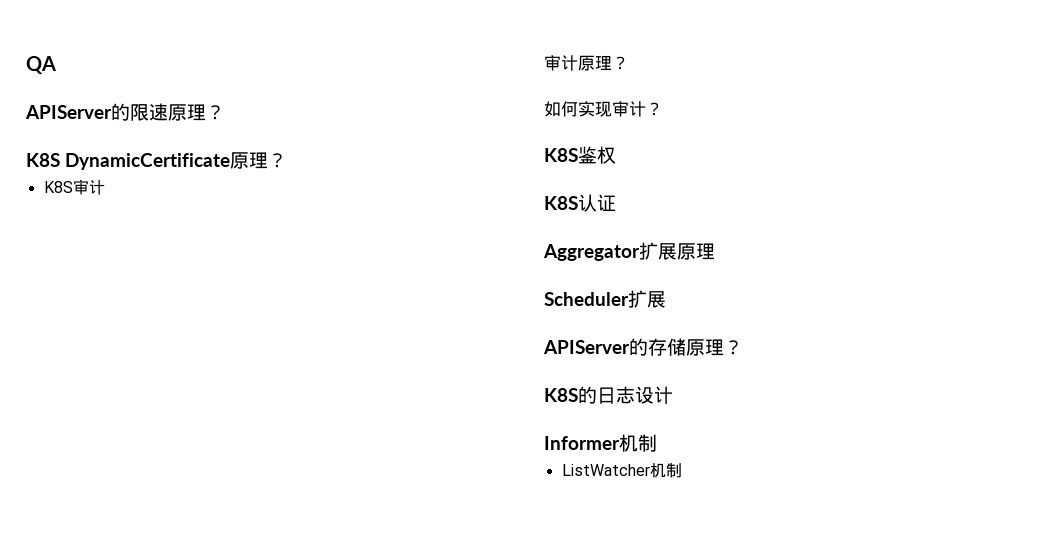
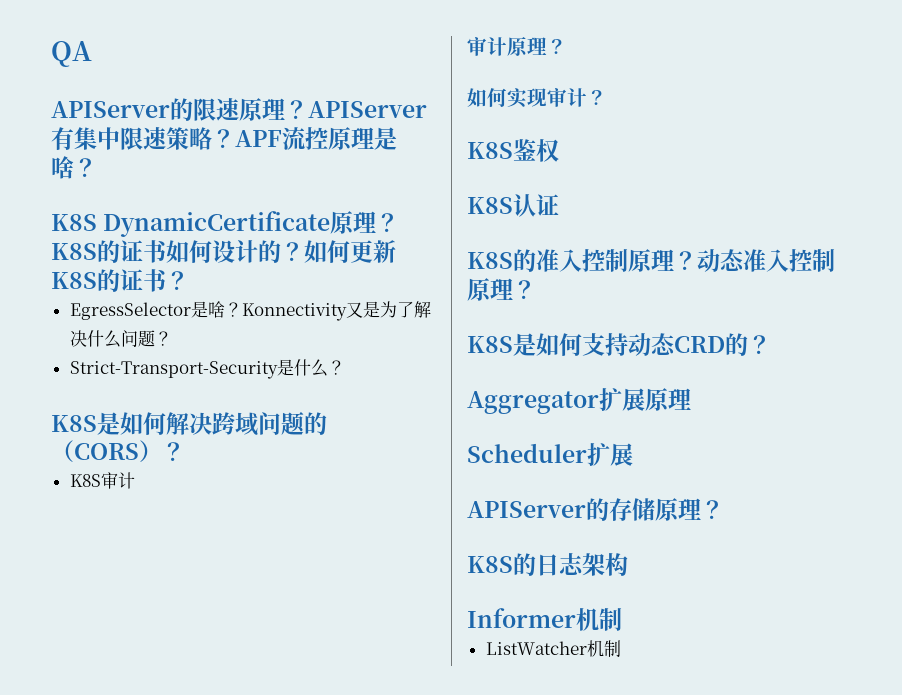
- APIServer的限速原理？
- K8S DynamicCertificate原理？
+ APIServer的限速原理？APIServer有集中限速策略？APF流控原理是啥？
+ K8S DynamicCertificate原理？K8S的证书如何设计的？如何更新K8S的证书？
+ EgressSelector是啥？Konnectivity又是为了解决什么问题？
+ Strict-Transport-Security是什么？
+ K8S是如何解决跨域问题的（CORS）？
+ K8S的准入控制原理？动态准入控制原理？
+ K8S是如何支持动态CRD的？
- K8S的日志设计
+ K8S的日志架构

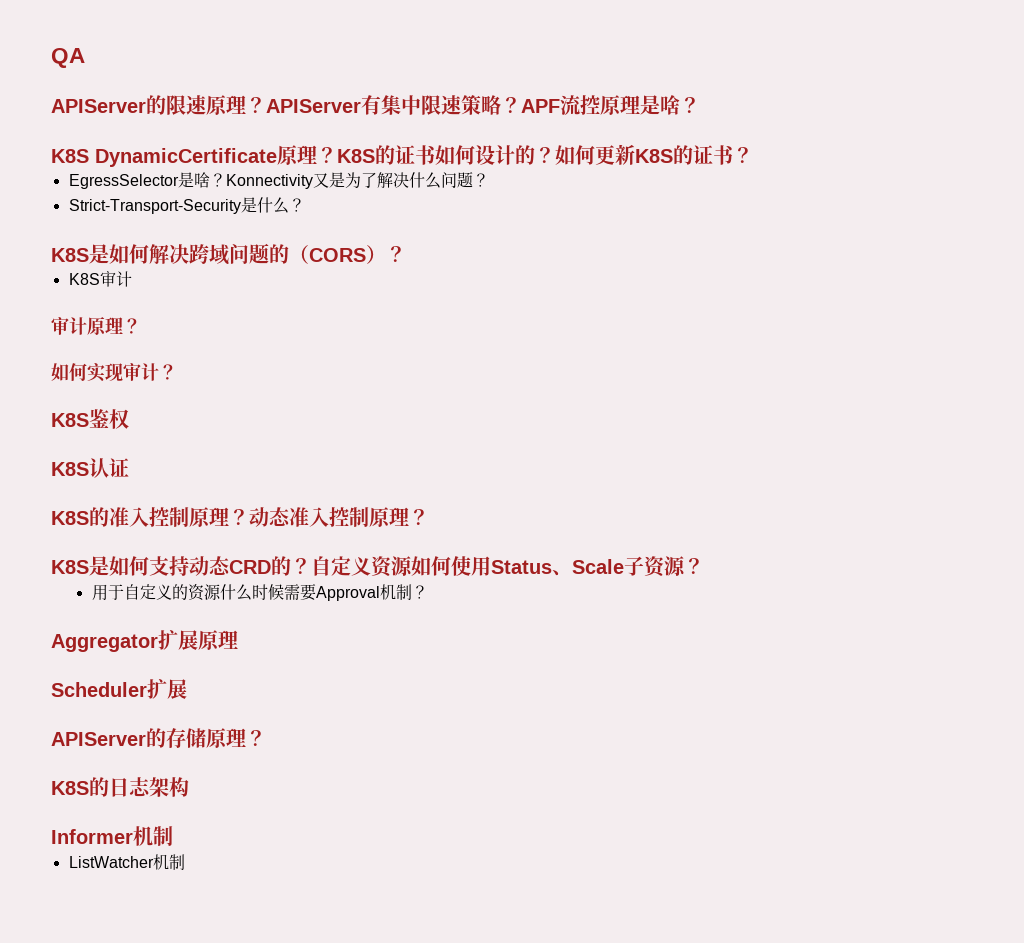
+ 自定义资源如何使用Status、Scale子资源？
+ 用于自定义的资源什么时候需要Approval机制？

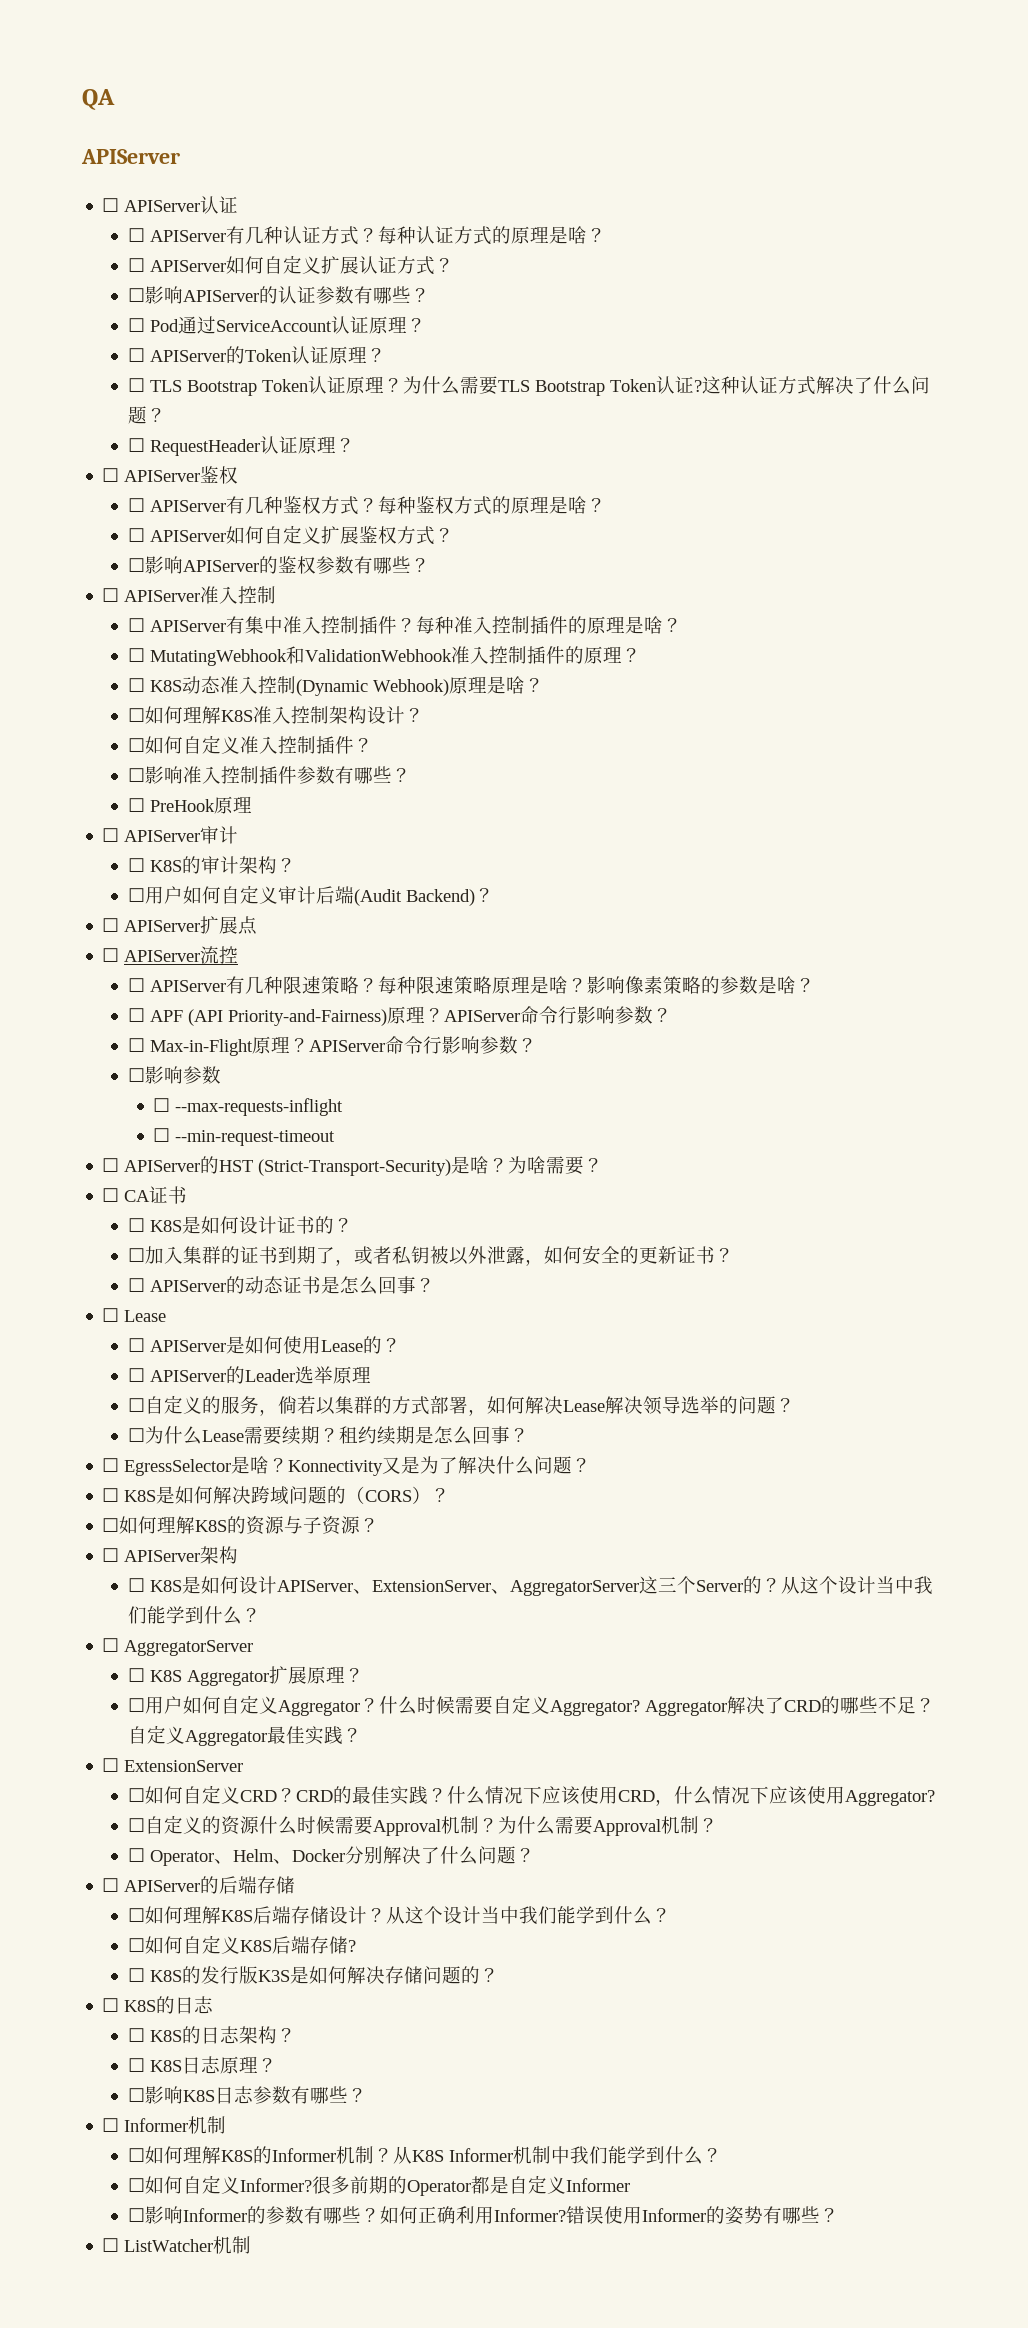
  QA
- APIServer的限速原理？APIServer有集中限速策略？APF流控原理是啥？
- K8S DynamicCertificate原理？K8S的证书如何设计的？如何更新K8S的证书？
- EgressSelector是啥？
+ APIServer
+ ☐ APIServer认证
+ ☐ APIServer有几种认证方式？每种认证方式的原理是啥？
+ ☐ APIServer如何自定义扩展认证方式？
+ ☐影响APIServer的认证参数有哪些？
+ ☐ Pod通过ServiceAccount认证原理？
+ ☐ APIServer的Token认证原理？
+ ☐ TLS Bootstrap Token认证原理？为什么需要TLS Bootstrap Token认证?这种认证方式解决了什么问题？
+ ☐ RequestHeader认证原理？
+ ☐ APIServer鉴权
+ ☐ APIServer有几种鉴权方式？每种鉴权方式的原理是啥？
+ ☐ APIServer如何自定义扩展鉴权方式？
+ ☐影响APIServer的鉴权参数有哪些？
+ ☐ APIServer准入控制
+ ☐ APIServer有集中准入控制插件？每种准入控制插件的原理是啥？
+ ☐ MutatingWebhook和ValidationWebhook准入控制插件的原理？
+ ☐ K8S动态准入控制(Dynamic Webhook)原理是啥？
+ ☐如何理解K8S准入控制架构设计？
+ ☐如何自定义准入控制插件？
+ ☐影响准入控制插件参数有哪些？
+ ☐ PreHook原理
+ ☐ APIServer审计
+ ☐ K8S的审计架构？
+ ☐用户如何自定义审计后端(Audit Backend)？
+ ☐ APIServer扩展点
+ ☐ APIServer流控
+ ☐ APIServer有几种限速策略？每种限速策略原理是啥？影响像素策略的参数是啥？
+ ☐ APF (API Priority-and-Fairness)原理？APIServer命令行影响参数？
+ ☐ Max-in-Flight原理？APIServer命令行影响参数？
+ ☐影响参数
+ ☐ --max-requests-inflight
+ ☐ --min-request-timeout
+ ☐ APIServer的HST (Strict-Transport-Security)是啥？为啥需要？
+ ☐ CA证书
+ ☐ K8S是如何设计证书的？
+ ☐加入集群的证书到期了，或者私钥被以外泄露，如何安全的更新证书？
+ ☐ APIServer的动态证书是怎么回事？
+ ☐ Lease
+ ☐ APIServer是如何使用Lease的？
+ ☐ APIServer的Leader选举原理
+ ☐自定义的服务，倘若以集群的方式部署，如何解决Lease解决领导选举的问题？
+ ☐为什么Lease需要续期？租约续期是怎么回事？
+ ☐ EgressSelector是啥？
- Strict-Transport-Security是什么？
- K8S是如何解决跨域问题的（CORS）？
+ ☐ K8S是如何解决跨域问题的（CORS）？
- K8S审计
- 审计原理？
- 如何实现审计？
- K8S鉴权
- K8S认证
- K8S的准入控制原理？动态准入控制原理？
- K8S是如何支持动态CRD的？自定义资源如何使用Status、Scale子资源？
- 用于自定义的资源什么时候需要Approval机制？
- Aggregator扩展原理
- Scheduler扩展
- APIServer的存储原理？
- K8S的日志架构
- Informer机制
- ListWatcher机制
+ ☐如何理解K8S的资源与子资源？
+ ☐ APIServer架构
+ ☐ K8S是如何设计APIServer、ExtensionServer、AggregatorServer这三个Server的？从这个设计当中我们能学到什么？
+ ☐ AggregatorServer
+ ☐ K8S Aggregator扩展原理？
+ ☐用户如何自定义Aggregator？什么时候需要自定义Aggregator? Aggregator解决了CRD的哪些不足？自定义Aggregator最佳实践？
+ ☐ ExtensionServer
+ ☐如何自定义CRD？CRD的最佳实践？什么情况下应该使用CRD，什么情况下应该使用Aggregator?
+ ☐自定义的资源什么时候需要Approval机制？为什么需要Approval机制？
+ ☐ Operator、Helm、Docker分别解决了什么问题？
+ ☐ APIServer的后端存储
+ ☐如何理解K8S后端存储设计？从这个设计当中我们能学到什么？
+ ☐如何自定义K8S后端存储?
+ ☐ K8S的发行版K3S是如何解决存储问题的？
+ ☐ K8S的日志
+ ☐ K8S的日志架构？
+ ☐ K8S日志原理？
+ ☐影响K8S日志参数有哪些？
+ ☐ Informer机制
+ ☐如何理解K8S的Informer机制？从K8S Informer机制中我们能学到什么？
+ ☐如何自定义Informer?很多前期的Operator都是自定义Informer
+ ☐影响Informer的参数有哪些？如何正确利用Informer?错误使用Informer的姿势有哪些？
+ ☐ ListWatcher机制

